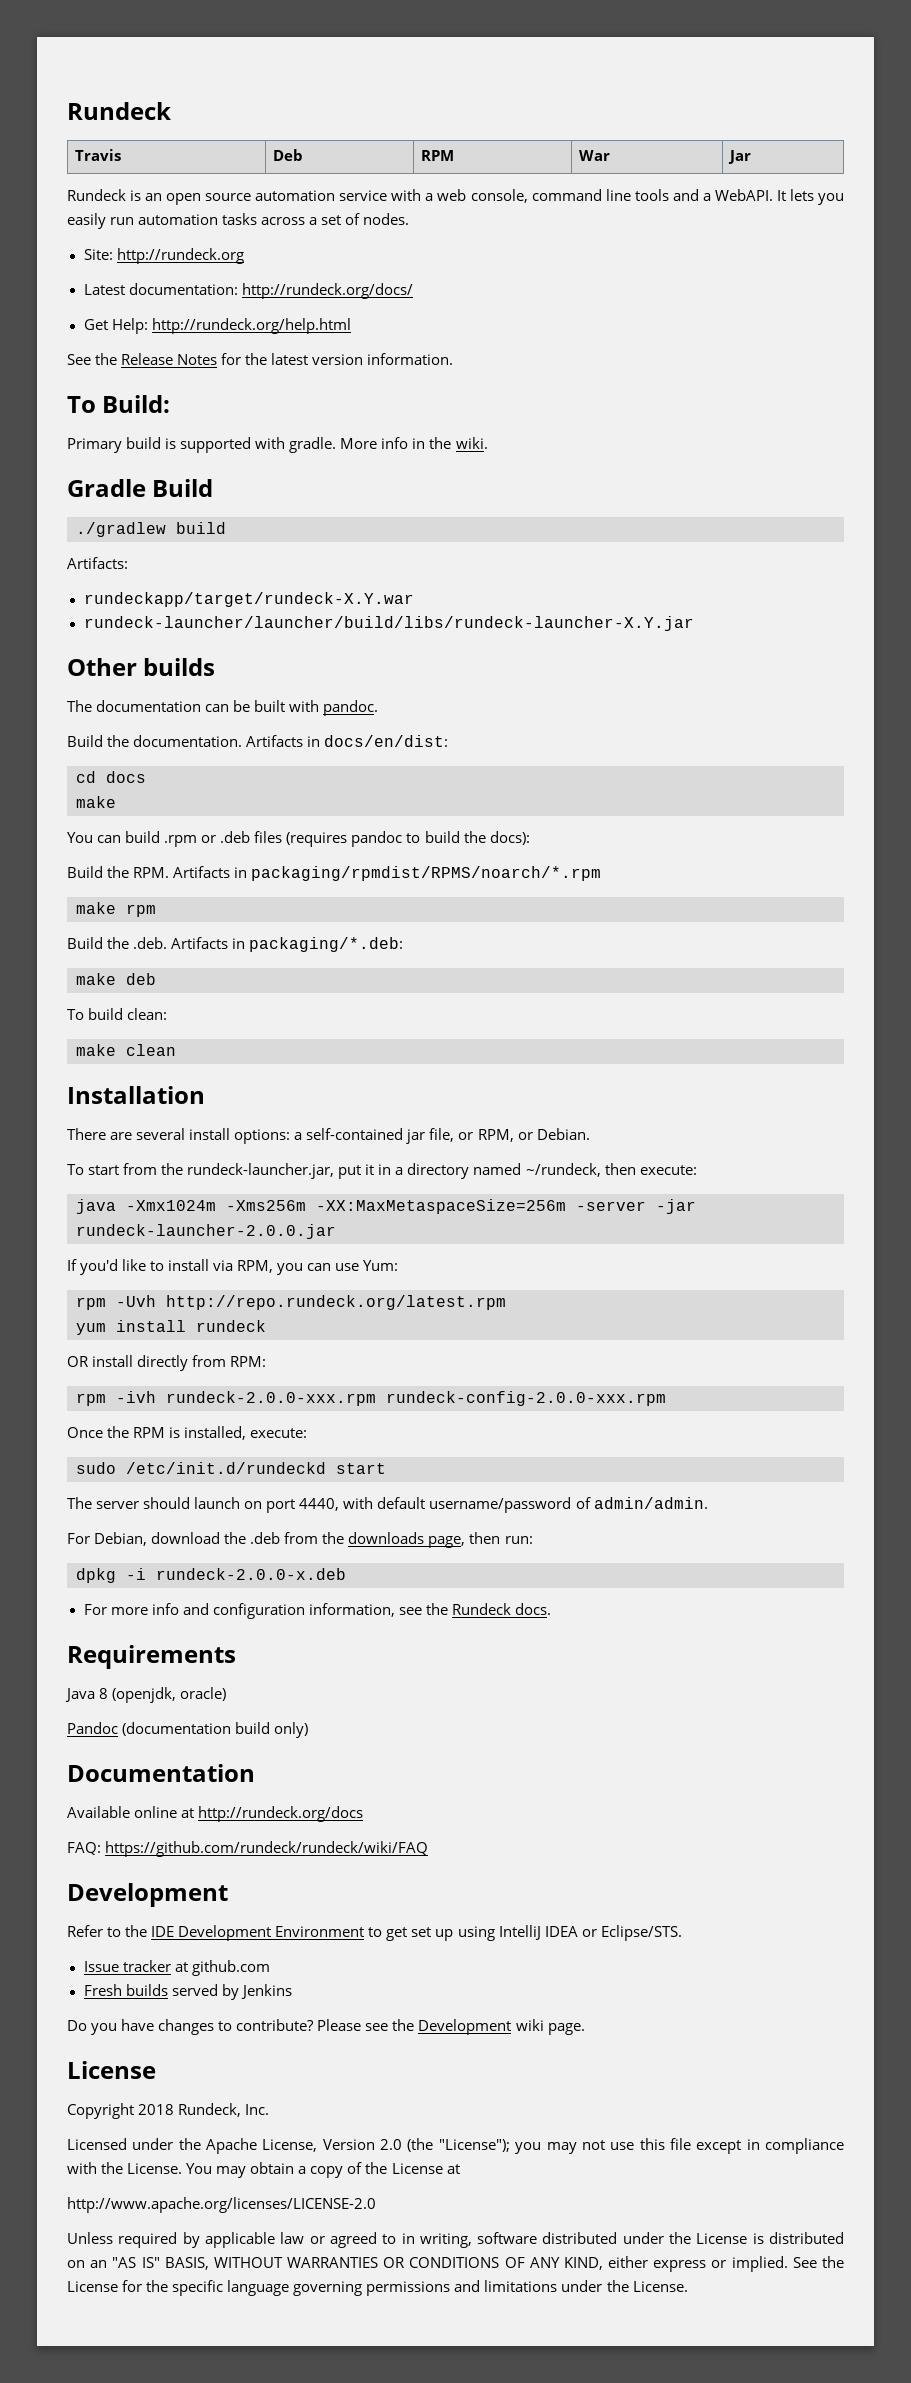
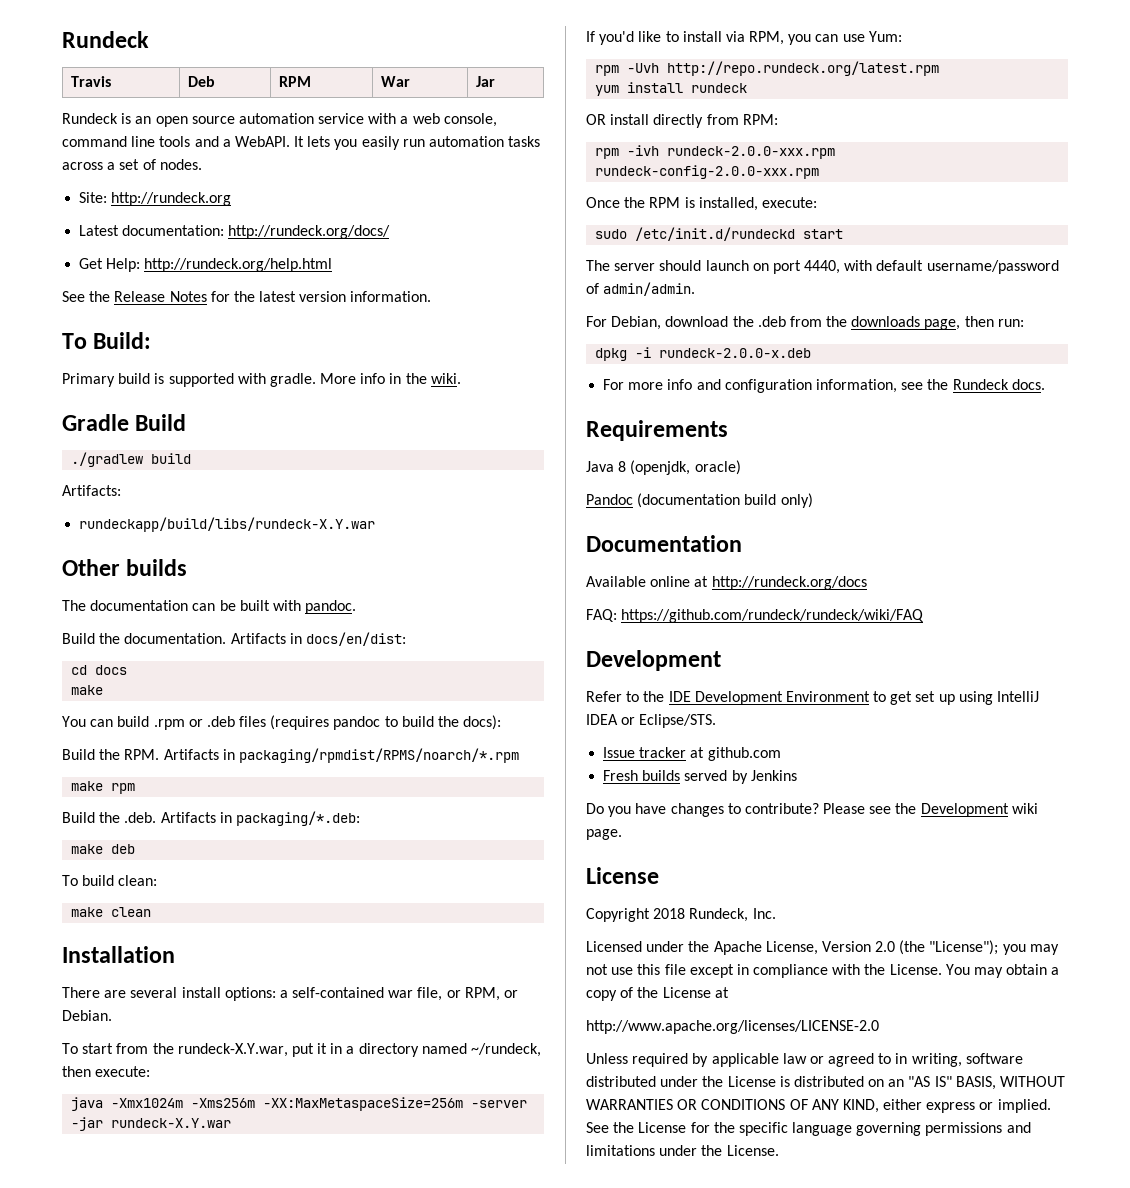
- rundeckapp/target/rundeck-X.Y.war
- rundeck-launcher/launcher/build/libs/rundeck-launcher-X.Y.jar
+ rundeckapp/build/libs/rundeck-X.Y.war
- There are several install options: a self-contained jar file, or RPM, or Debian.
+ There are several install options: a self-contained war file, or RPM, or Debian.
- To start from the rundeck-launcher.jar, put it in a directory named ~/rundeck, then execute:
+ To start from the rundeck-X.Y.war, put it in a directory named ~/rundeck, then execute:
- java -Xmx1024m -Xms256m -XX:MaxMetaspaceSize=256m -server -jar rundeck-launcher-2.0.0.jar
+ java -Xmx1024m -Xms256m -XX:MaxMetaspaceSize=256m -server -jar rundeck-X.Y.war

